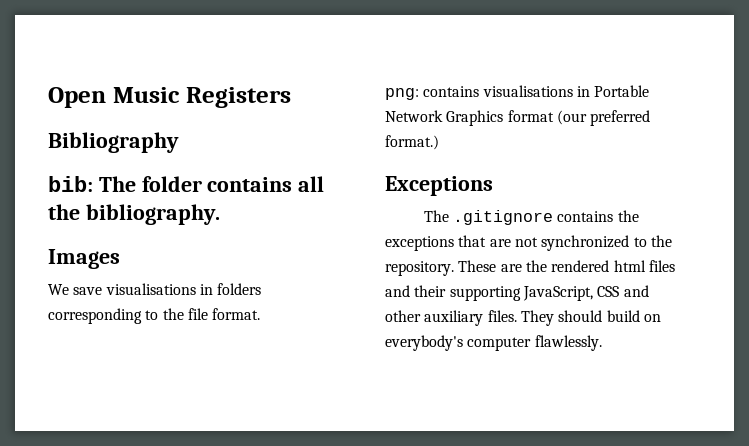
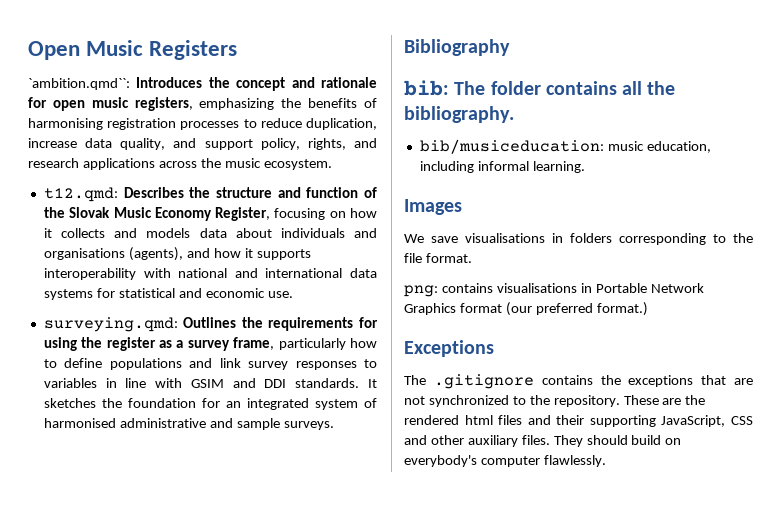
+ `ambition.qmd``: Introduces the concept and rationale for open music registers, emphasizing the benefits of harmonising registration processes to reduce duplication, increase data quality, and support policy, rights, and research applications across the music ecosystem.
+ t12.qmd: Describes the structure and function of the Slovak Music Economy Register, focusing on how it collects and models data about individuals and organisations (agents), and how it supports interoperability with national and international data systems for statistical and economic use.
+ surveying.qmd: Outlines the requirements for using the register as a survey frame, particularly how to define populations and link survey responses to variables in line with GSIM and DDI standards. It sketches the foundation for an integrated system of harmonised administrative and sample surveys.
+ bib/musiceducation: music education, including informal learning.

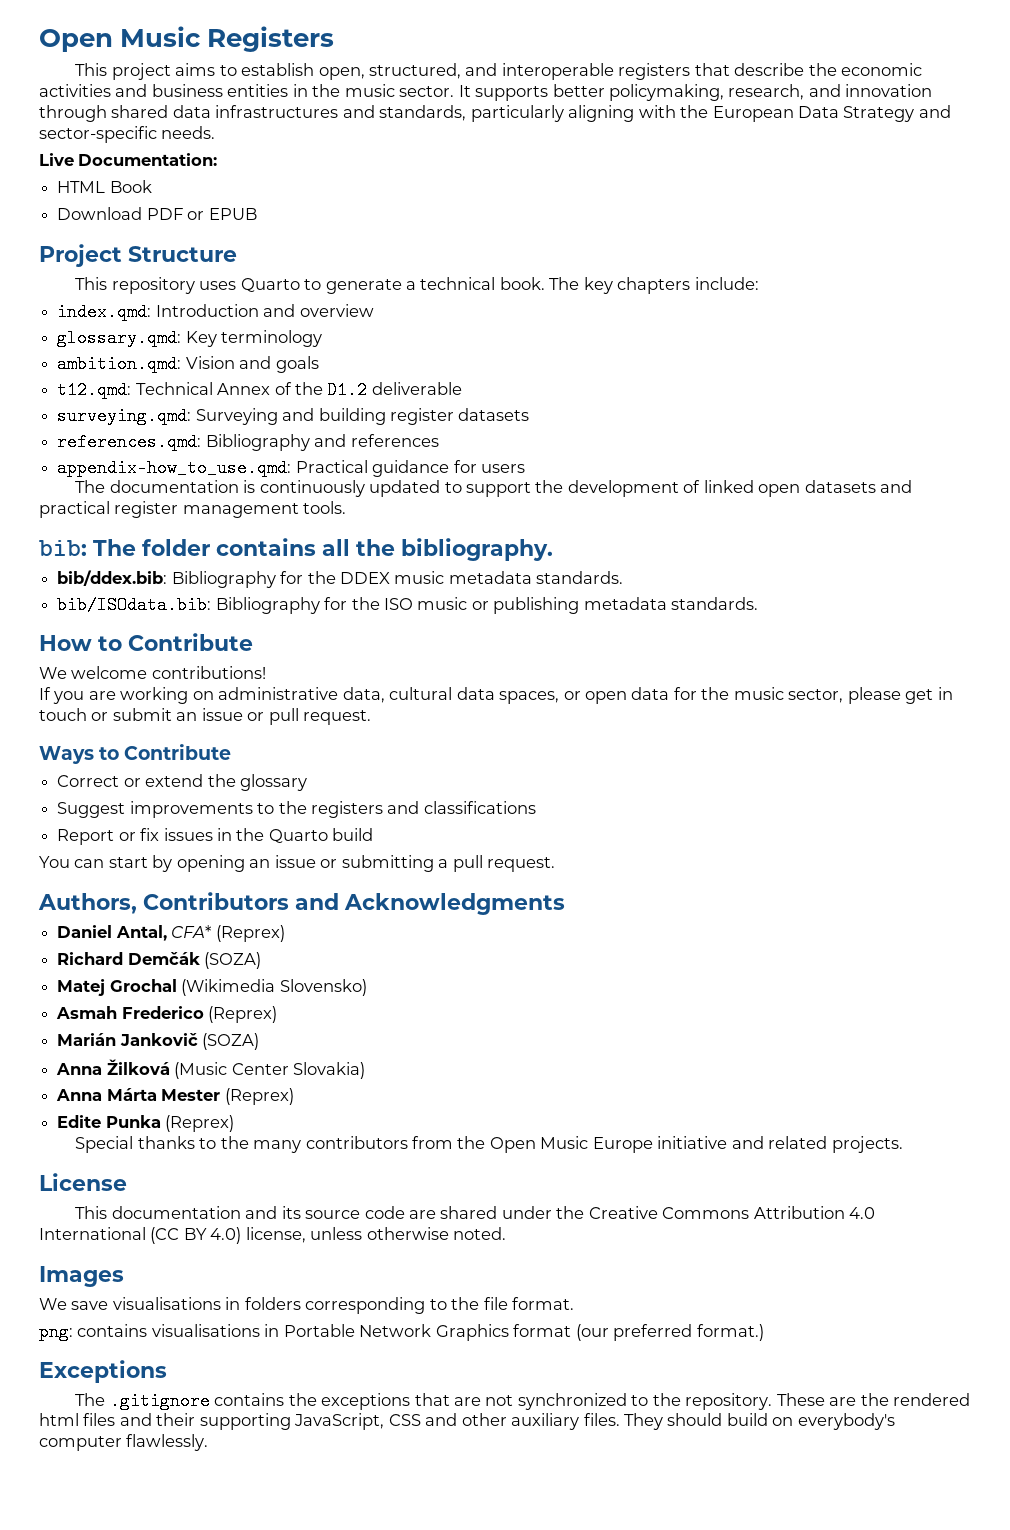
- `ambition.qmd``: Introduces the concept and rationale for open music registers, emphasizing the benefits of harmonising registration processes to reduce duplication, increase data quality, and support policy, rights, and research applications across the music ecosystem.
- t12.qmd: Describes the structure and function of the Slovak Music Economy Register, focusing on how it collects and models data about individuals and organisations (agents), and how it supports interoperability with national and international data systems for statistical and economic use.
- surveying.qmd: Outlines the requirements for using the register as a survey frame, particularly how to define populations and link survey responses to variables in line with GSIM and DDI standards. It sketches the foundation for an integrated system of harmonised administrative and sample surveys.
- Bibliography
+ This project aims to establish open, structured, and interoperable registers that describe the economic activities and business entities in the music sector. It supports better policymaking, research, and innovation through shared data infrastructures and standards, particularly aligning with the European Data Strategy and sector-specific needs.
+ Live Documentation:
+ HTML Book
+ Download PDF or EPUB
+ Project Structure
+ This repository uses Quarto to generate a technical book. The key chapters include:
+ index.qmd: Introduction and overview
+ glossary.qmd: Key terminology
+ ambition.qmd: Vision and goals
+ t12.qmd: Technical Annex of the D1.2 deliverable
+ surveying.qmd: Surveying and building register datasets
+ references.qmd: Bibliography and references
+ appendix-how_to_use.qmd: Practical guidance for users
+ The documentation is continuously updated to support the development of linked open datasets and practical register management tools.
- bib/musiceducation: music education, including informal learning.
+ bib/ddex.bib: Bibliography for the DDEX music metadata standards.
+ bib/ISOdata.bib: Bibliography for the ISO music or publishing metadata standards.
+ How to Contribute
+ We welcome contributions!
+ If you are working on administrative data, cultural data spaces, or open data for the music sector, please get in touch or submit an issue or pull request.
+ Ways to Contribute
+ Correct or extend the glossary
+ Suggest improvements to the registers and classifications
+ Report or fix issues in the Quarto build
+ You can start by opening an issue or submitting a pull request.
+ Authors, Contributors and Acknowledgments
+ Daniel Antal, CFA* (Reprex)
+ Richard Demčák (SOZA)
+ Matej Grochal (Wikimedia Slovensko)
+ Asmah Frederico (Reprex)
+ Marián Jankovič (SOZA)
+ Anna Žilková (Music Center Slovakia)
+ Anna Márta Mester (Reprex)
+ Edite Punka (Reprex)
+ Special thanks to the many contributors from the Open Music Europe initiative and related projects.
+ License
+ This documentation and its source code are shared under the Creative Commons Attribution 4.0 International (CC BY 4.0) license, unless otherwise noted.

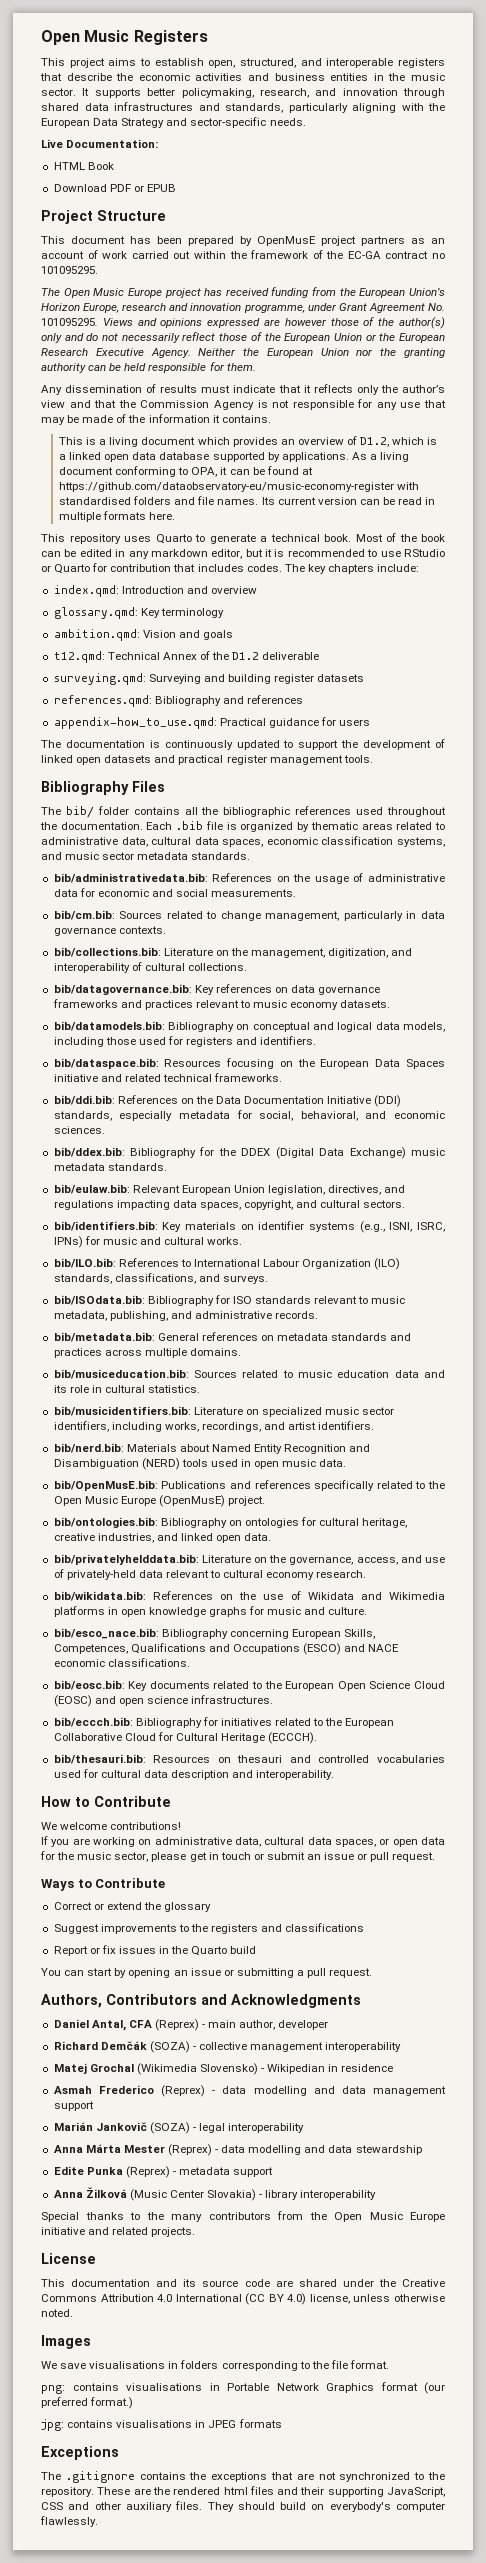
+ This document has been prepared by OpenMusE project partners as an account of work carried out within the framework of the EC-GA contract no 101095295.
+ The Open Music Europe project has received funding from the European Union’s Horizon Europe, research and innovation programme, under Grant Agreement No. 101095295. Views and opinions expressed are however those of the author(s) only and do not necessarily reflect those of the European Union or the European Research Executive Agency. Neither the European Union nor the granting authority can be held responsible for them.
+ Any dissemination of results must indicate that it reflects only the author’s view and that the Commission Agency is not responsible for any use that may be made of the information it contains.
+ This is a living document which provides an overview of D1.2, which is a linked open data database supported by applications. As a living document conforming to OPA, it can be found at https://github.com/dataobservatory-eu/music-economy-register with standardised folders and file names. Its current version can be read in multiple formats here.
+ Most of the book can be edited in any markdown editor, but it is recommended to use RStudio or Quarto for contribution that includes codes.
- bib: The folder contains all the bibliography.
+ Bibliography Files
+ The bib/ folder contains all the bibliographic references used throughout the documentation. Each .bib file is organized by thematic areas related to administrative data, cultural data spaces, economic classification systems, and music sector metadata standards.
+ bib/administrativedata.bib: References on the usage of administrative data for economic and social measurements.
+ bib/cm.bib: Sources related to change management, particularly in data governance contexts.
+ bib/collections.bib: Literature on the management, digitization, and interoperability of cultural collections.
+ bib/datagovernance.bib: Key references on data governance frameworks and practices relevant to music economy datasets.
+ bib/datamodels.bib: Bibliography on conceptual and logical data models, including those used for registers and identifiers.
+ bib/dataspace.bib: Resources focusing on the European Data Spaces initiative and related technical frameworks.
+ bib/ddi.bib: References on the Data Documentation Initiative (DDI) standards, especially metadata for social, behavioral, and economic sciences.
- bib/ddex.bib: Bibliography for the DDEX music metadata standards.
+ bib/ddex.bib: Bibliography for the DDEX (Digital Data Exchange) music metadata standards.
- bib/ISOdata.bib: Bibliography for the ISO music or publishing metadata standards.
+ bib/eulaw.bib: Relevant European Union legislation, directives, and regulations impacting data spaces, copyright, and cultural sectors.
+ bib/identifiers.bib: Key materials on identifier systems (e.g., ISNI, ISRC, IPNs) for music and cultural works.
+ bib/ILO.bib: References to International Labour Organization (ILO) standards, classifications, and surveys.
+ bib/ISOdata.bib: Bibliography for ISO standards relevant to music metadata, publishing, and administrative records.
+ bib/metadata.bib: General references on metadata standards and practices across multiple domains.
+ bib/musiceducation.bib: Sources related to music education data and its role in cultural statistics.
+ bib/musicidentifiers.bib: Literature on specialized music sector identifiers, including works, recordings, and artist identifiers.
+ bib/nerd.bib: Materials about Named Entity Recognition and Disambiguation (NERD) tools used in open music data.
+ bib/OpenMusE.bib: Publications and references specifically related to the Open Music Europe (OpenMusE) project.
+ bib/ontologies.bib: Bibliography on ontologies for cultural heritage, creative industries, and linked open data.
+ bib/privatelyhelddata.bib: Literature on the governance, access, and use of privately-held data relevant to cultural economy research.
+ bib/wikidata.bib: References on the use of Wikidata and Wikimedia platforms in open knowledge graphs for music and culture.
+ bib/esco_nace.bib: Bibliography concerning European Skills, Competences, Qualifications and Occupations (ESCO) and NACE economic classifications.
+ bib/eosc.bib: Key documents related to the European Open Science Cloud (EOSC) and open science infrastructures.
+ bib/eccch.bib: Bibliography for initiatives related to the European Collaborative Cloud for Cultural Heritage (ECCCH).
+ bib/thesauri.bib: Resources on thesauri and controlled vocabularies used for cultural data description and interoperability.
- Daniel Antal, CFA* (Reprex)
+ Daniel Antal, CFA (Reprex) - main author, developer
- Richard Demčák (SOZA)
+ Richard Demčák (SOZA) - collective management interoperability
- Matej Grochal (Wikimedia Slovensko)
+ Matej Grochal (Wikimedia Slovensko) - Wikipedian in residence
- Asmah Frederico (Reprex)
- Marián Jankovič (SOZA)
+ Asmah Frederico (Reprex) - data modelling and data management support
+ Marián Jankovič (SOZA) - legal interoperability
+ Anna Márta Mester (Reprex) - data modelling and data stewardship
+ Edite Punka (Reprex) - metadata support
- Anna Žilková (Music Center Slovakia)
- Anna Márta Mester (Reprex)
- Edite Punka (Reprex)
+ Anna Žilková (Music Center Slovakia) - library interoperability
+ jpg: contains visualisations in JPEG formats

